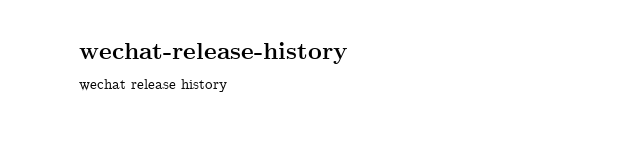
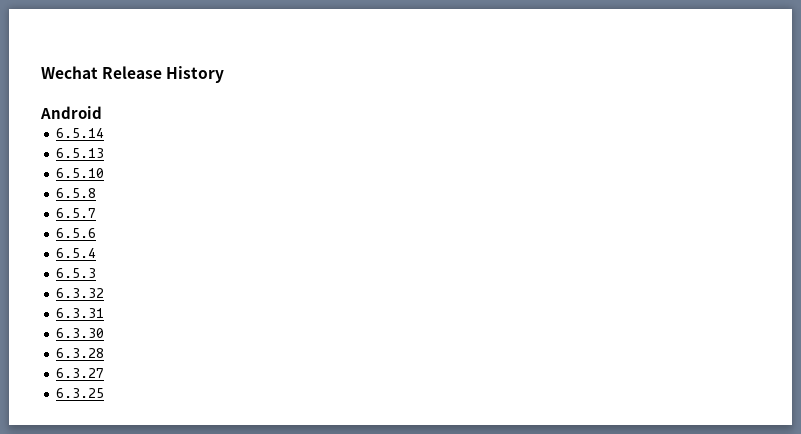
- wechat-release-history
- wechat release history
+ Wechat Release History
+ Android
+ 6.5.14
+ 6.5.13
+ 6.5.10
+ 6.5.8
+ 6.5.7
+ 6.5.6
+ 6.5.4
+ 6.5.3
+ 6.3.32
+ 6.3.31
+ 6.3.30
+ 6.3.28
+ 6.3.27
+ 6.3.25

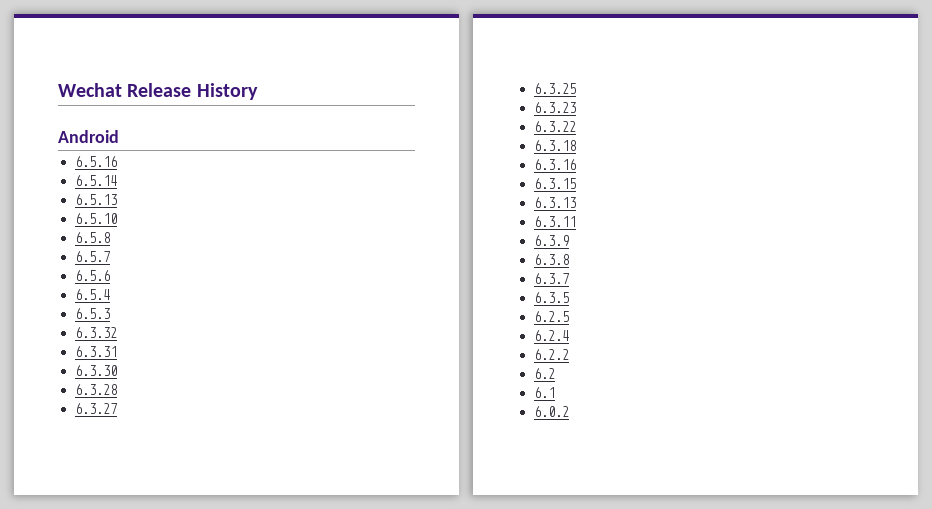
+ 6.5.16
+ 6.3.23
+ 6.3.22
+ 6.3.18
+ 6.3.16
+ 6.3.15
+ 6.3.13
+ 6.3.11
+ 6.3.9
+ 6.3.8
+ 6.3.7
+ 6.3.5
+ 6.2.5
+ 6.2.4
+ 6.2.2
+ 6.2
+ 6.1
+ 6.0.2

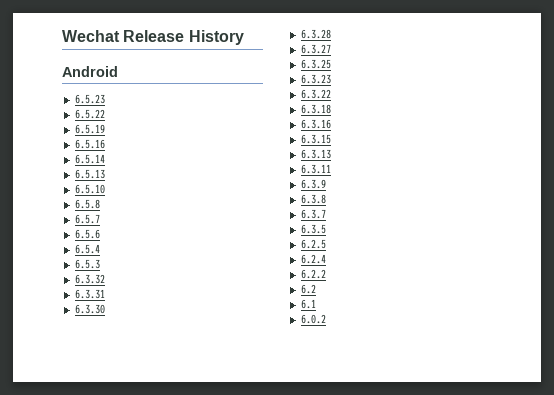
+ 6.5.23
+ 6.5.22
+ 6.5.19

